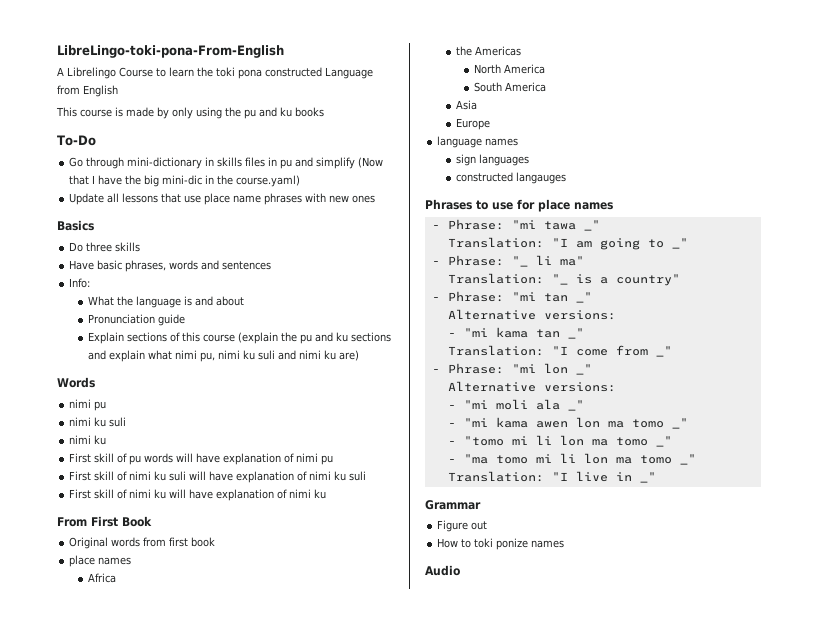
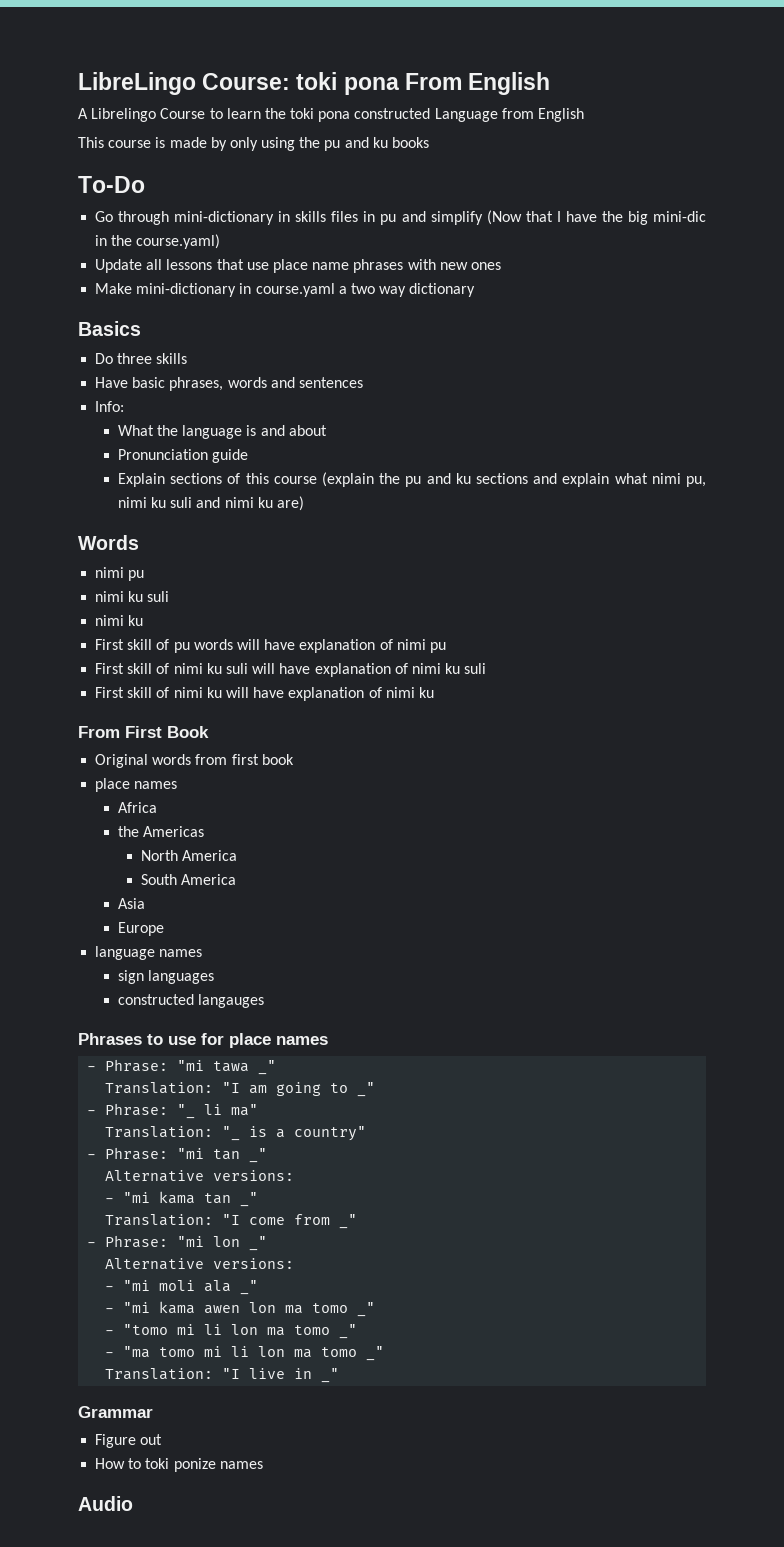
- LibreLingo-toki-pona-From-English
+ LibreLingo Course: toki pona From English
+ Make mini-dictionary in course.yaml a two way dictionary

